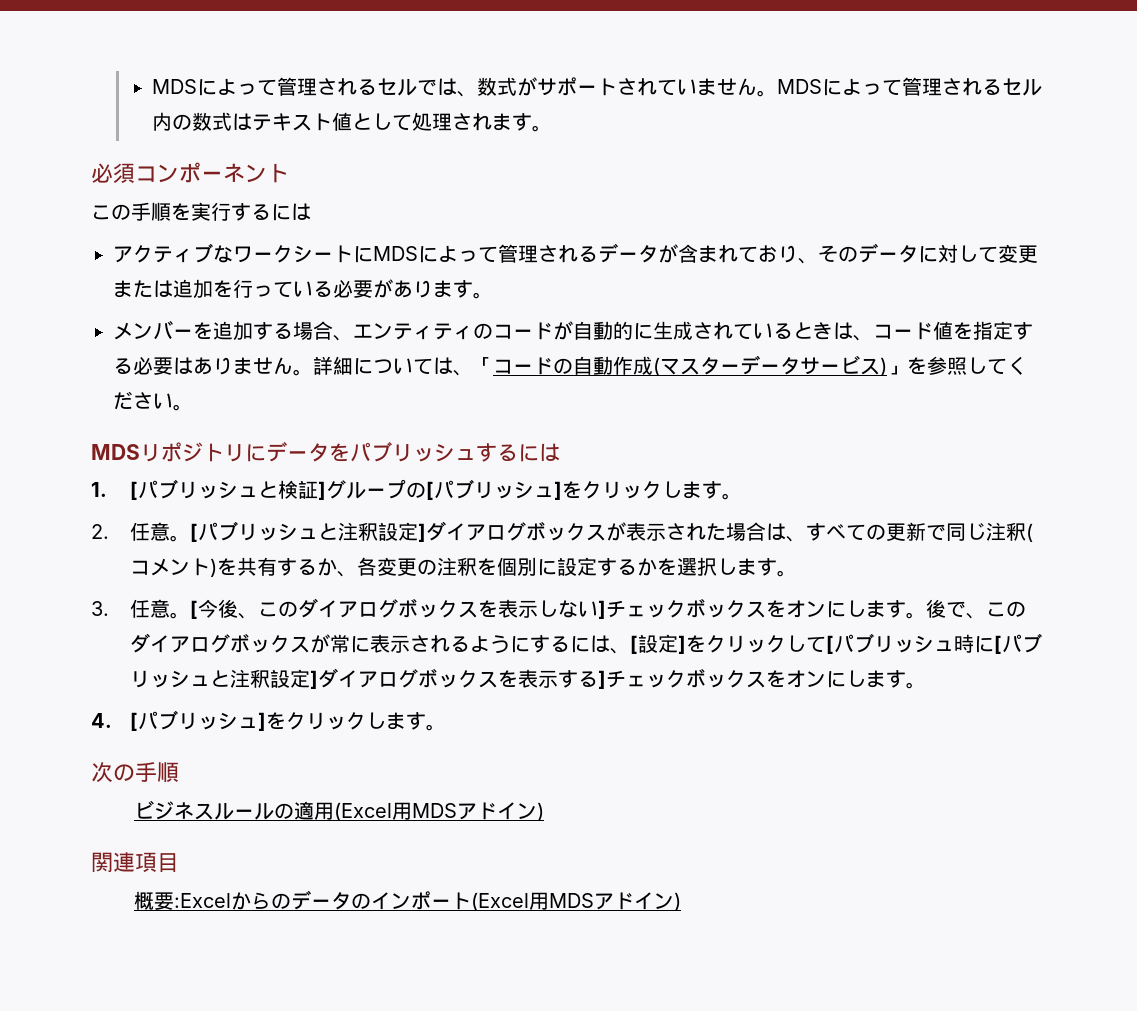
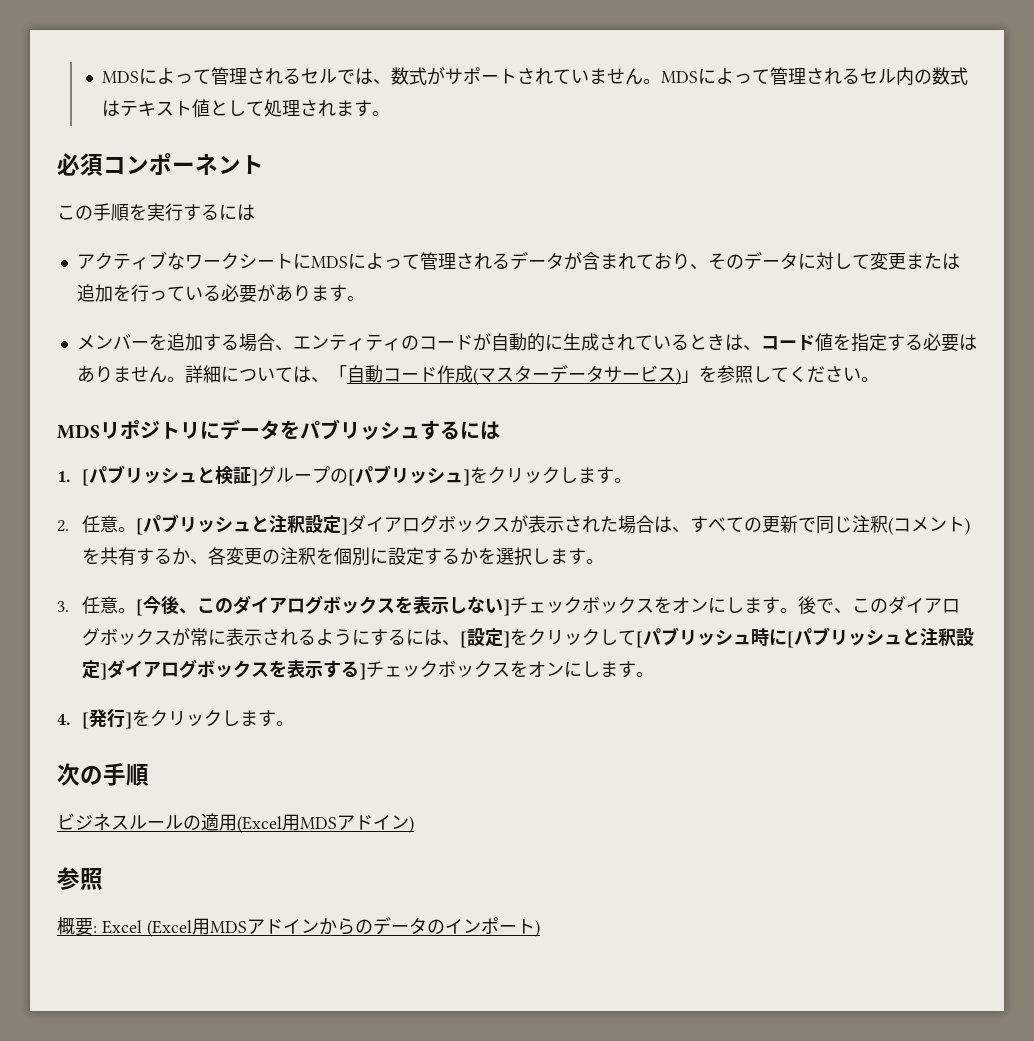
- 詳細については、「コードの自動作成(マスターデータサービス)」を参照してください。
+ 詳細については、「自動コード作成(マスターデータサービス)」を参照してください。
- 4. [パブリッシュ]をクリックします。
+ 4. [発行]をクリックします。
  ビジネスルールの適用(Excel用MDSアドイン)
- 関連項目
+ 参照
- 概要:Excelからのデータのインポート(Excel用MDSアドイン)
+ 概要: Excel (Excel用MDSアドインからのデータのインポート)

